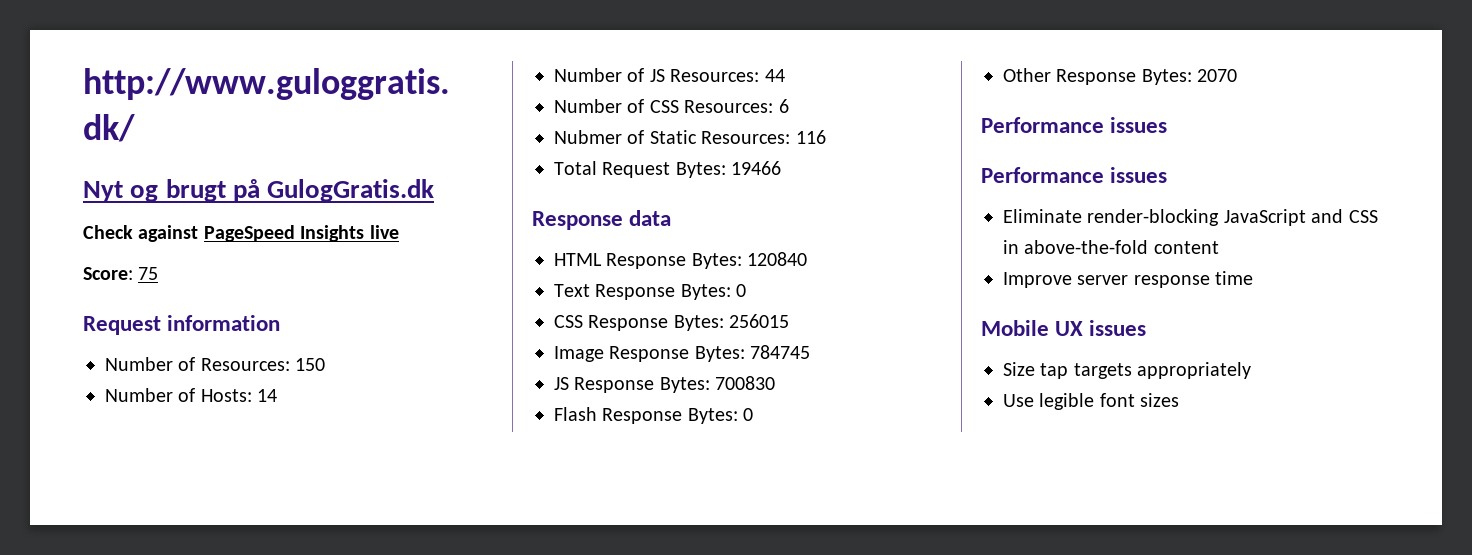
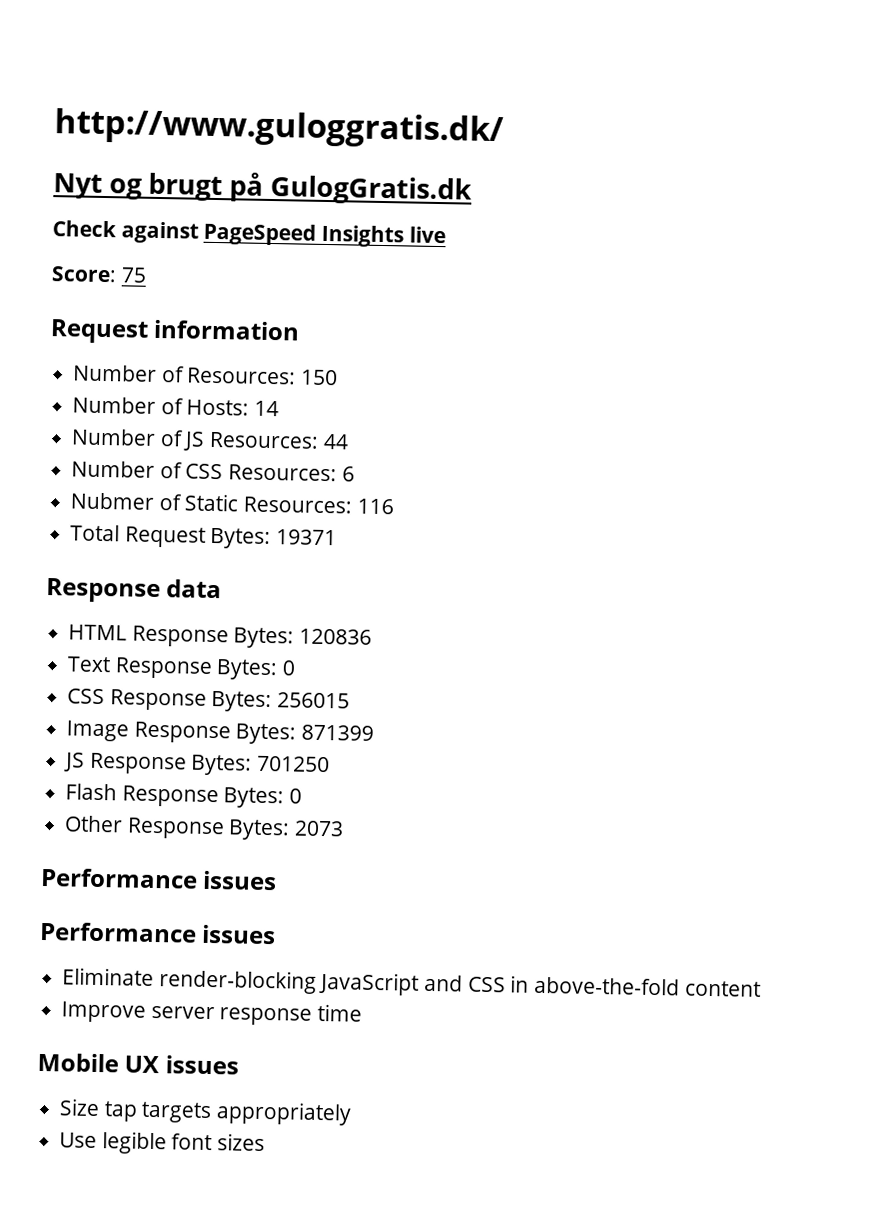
- Total Request Bytes: 19466
+ Total Request Bytes: 19371
- HTML Response Bytes: 120840
+ HTML Response Bytes: 120836
- Image Response Bytes: 784745
+ Image Response Bytes: 871399
- JS Response Bytes: 700830
+ JS Response Bytes: 701250
- Other Response Bytes: 2070
+ Other Response Bytes: 2073

